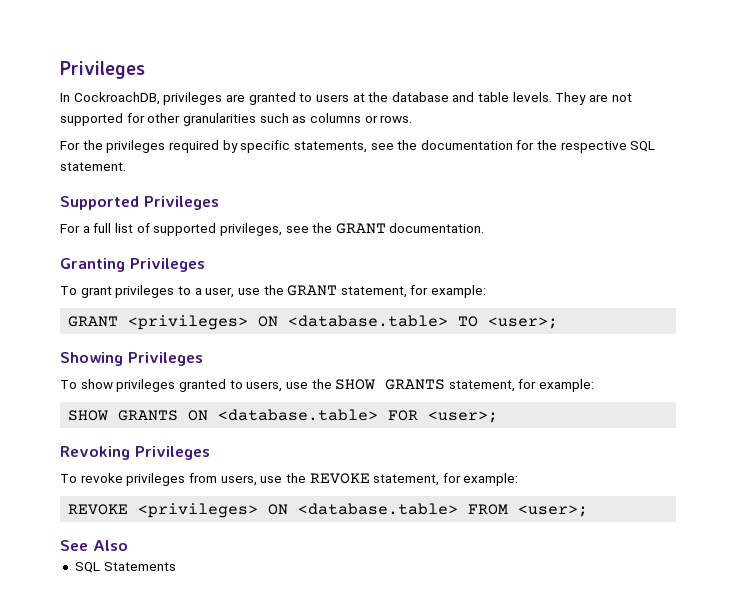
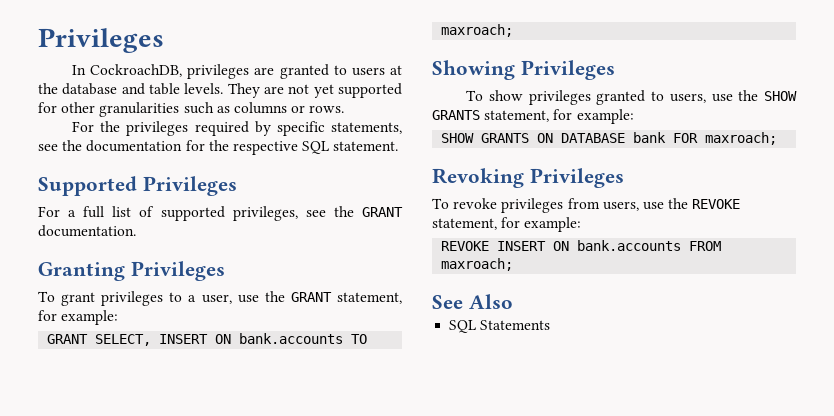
- They are not supported for other granularities such as columns or rows.
+ They are not yet supported for other granularities such as columns or rows.
- GRANT <privileges> ON <database.table> TO <user>;
+ GRANT SELECT, INSERT ON bank.accounts TO maxroach;
- SHOW GRANTS ON <database.table> FOR <user>;
+ SHOW GRANTS ON DATABASE bank FOR maxroach;
- REVOKE <privileges> ON <database.table> FROM <user>;
+ REVOKE INSERT ON bank.accounts FROM maxroach;

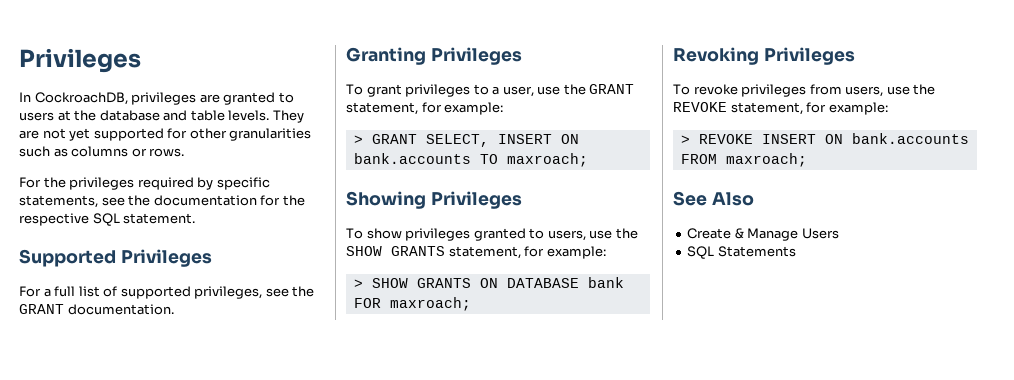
- GRANT SELECT, INSERT ON bank.accounts TO maxroach;
+ > GRANT SELECT, INSERT ON bank.accounts TO maxroach;
- SHOW GRANTS ON DATABASE bank FOR maxroach;
+ > SHOW GRANTS ON DATABASE bank FOR maxroach;
- REVOKE INSERT ON bank.accounts FROM maxroach;
+ > REVOKE INSERT ON bank.accounts FROM maxroach;
+ Create & Manage Users

